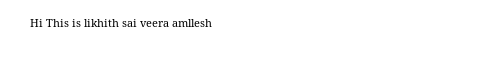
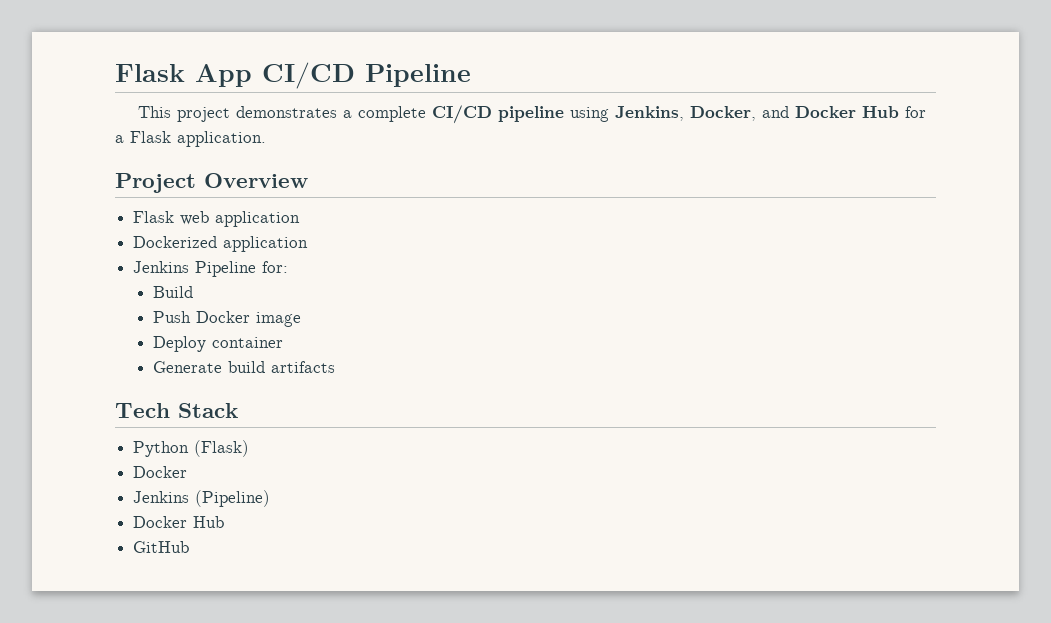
- Hi This is likhith sai veera amllesh
+ Flask App CI/CD Pipeline
+ This project demonstrates a complete CI/CD pipeline using Jenkins, Docker, and Docker Hub for a Flask application.
+ Project Overview
+ Flask web application
+ Dockerized application
+ Jenkins Pipeline for:
+ Build
+ Push Docker image
+ Deploy container
+ Generate build artifacts
+ Tech Stack
+ Python (Flask)
+ Docker
+ Jenkins (Pipeline)
+ Docker Hub
+ GitHub

